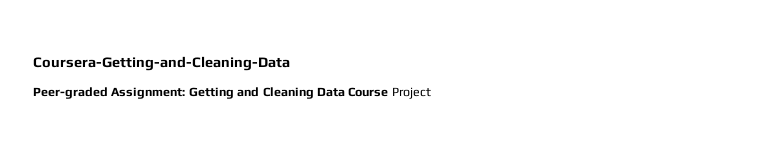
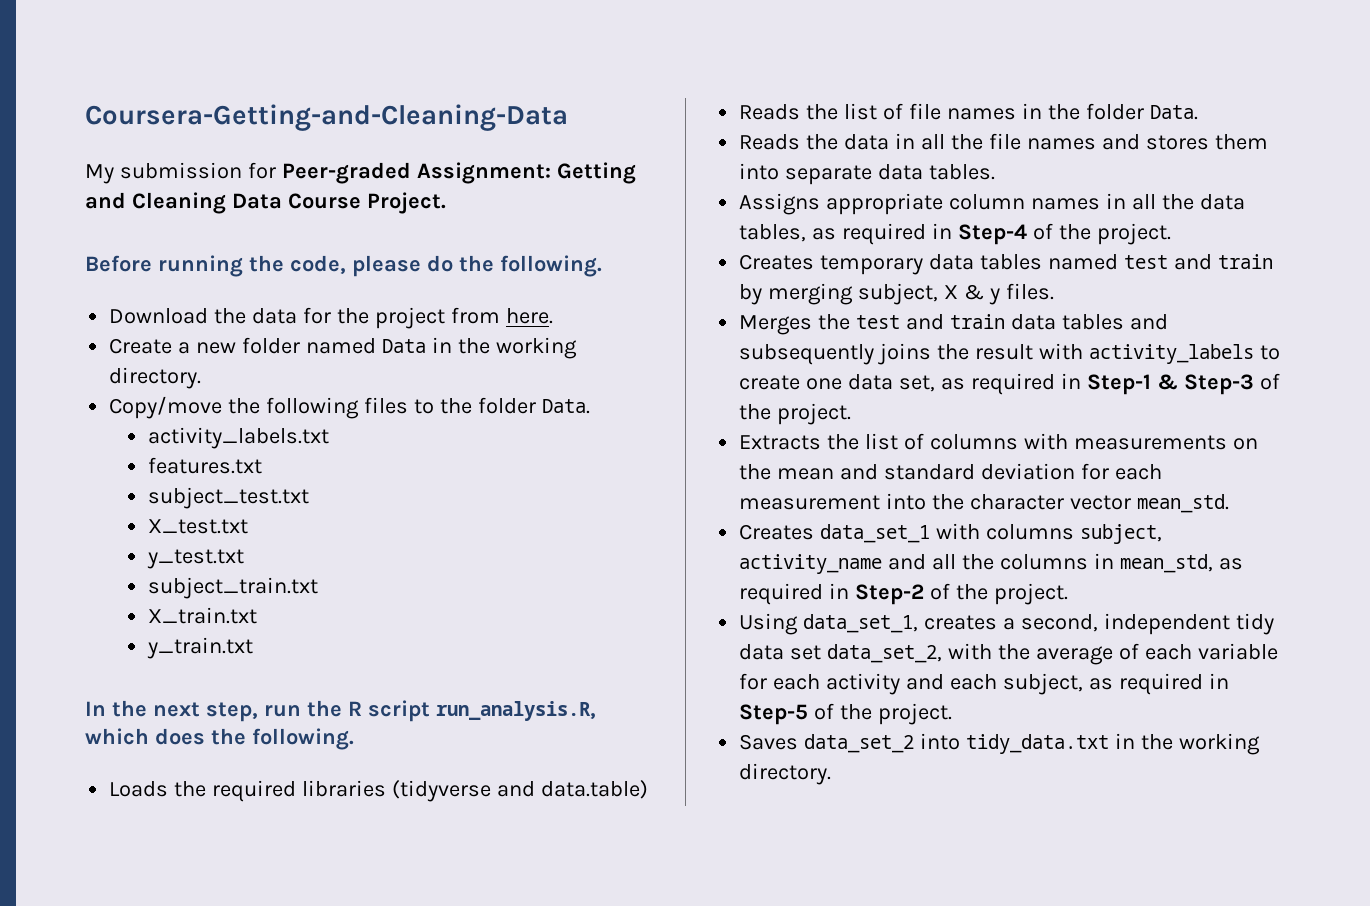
- Peer-graded Assignment: Getting and Cleaning Data Course Project
+ My submission for Peer-graded Assignment: Getting and Cleaning Data Course Project.
+ Before running the code, please do the following.
+ Download the data for the project from here.
+ Create a new folder named Data in the working directory.
+ Copy/move the following files to the folder Data.
+ activity_labels.txt
+ features.txt
+ subject_test.txt
+ X_test.txt
+ y_test.txt
+ subject_train.txt
+ X_train.txt
+ y_train.txt
+ In the next step, run the R script run_analysis.R, which does the following.
+ Loads the required libraries (tidyverse and data.table)
+ Reads the list of file names in the folder Data.
+ Reads the data in all the file names and stores them into separate data tables.
+ Assigns appropriate column names in all the data tables, as required in Step-4 of the project.
+ Creates temporary data tables named test and train by merging subject, X & y files.
+ Merges the test and train data tables and subsequently joins the result with activity_labels to create one data set, as required in Step-1 & Step-3 of the project.
+ Extracts the list of columns with measurements on the mean and standard deviation for each measurement into the character vector mean_std.
+ Creates data_set_1 with columns subject, activity_name and all the columns in mean_std, as required in Step-2 of the project.
+ Using data_set_1, creates a second, independent tidy data set data_set_2, with the average of each variable for each activity and each subject, as required in Step-5 of the project.
+ Saves data_set_2 into tidy_data.txt in the working directory.

